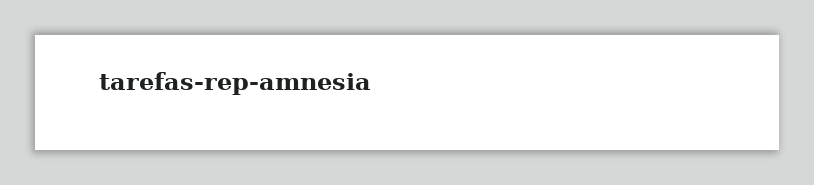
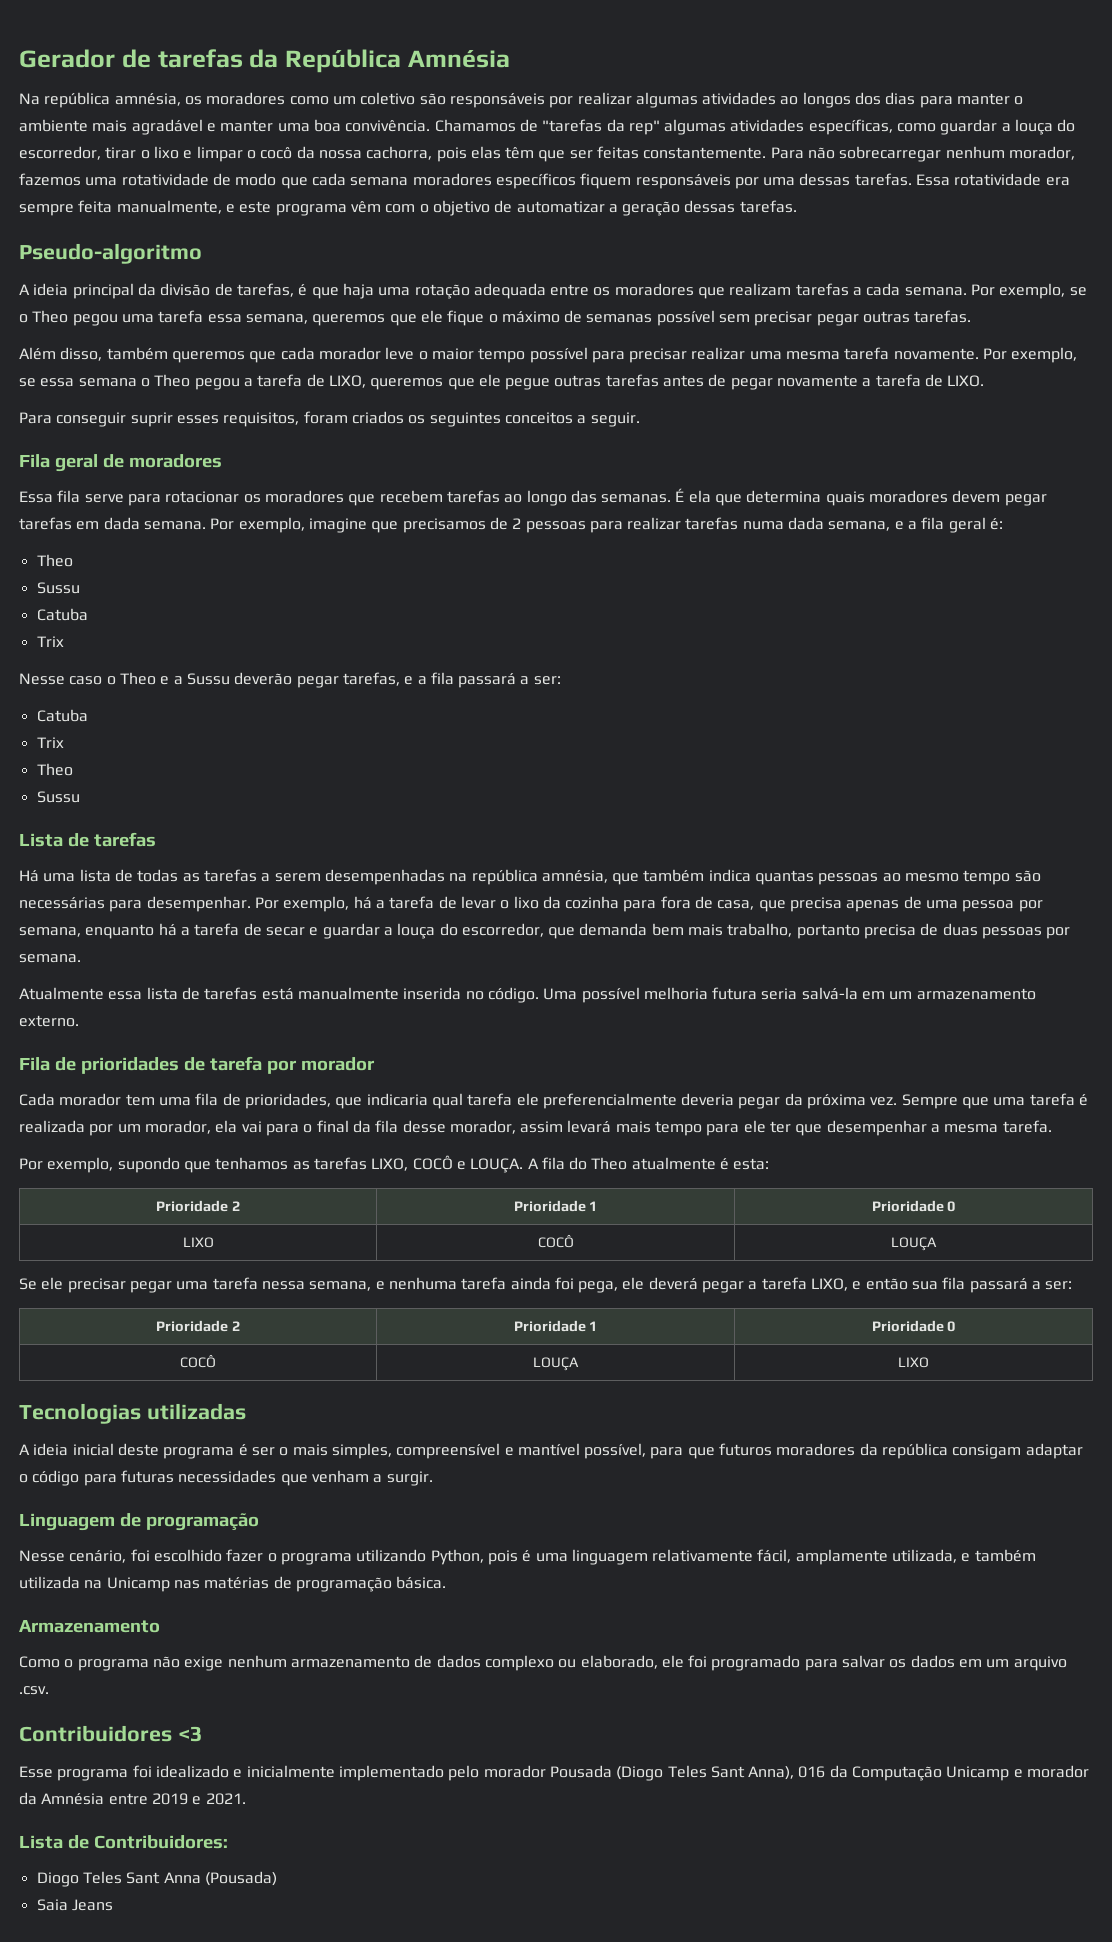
- tarefas-rep-amnesia
+ Gerador de tarefas da República Amnésia
+ Na república amnésia, os moradores como um coletivo são responsáveis por realizar algumas atividades ao longos dos dias para manter o ambiente mais agradável e manter uma boa convivência. Chamamos de "tarefas da rep" algumas atividades específicas, como guardar a louça do escorredor, tirar o lixo e limpar o cocô da nossa cachorra, pois elas têm que ser feitas constantemente. Para não sobrecarregar nenhum morador, fazemos uma rotatividade de modo que cada semana moradores específicos fiquem responsáveis por uma dessas tarefas. Essa rotatividade era sempre feita manualmente, e este programa vêm com o objetivo de automatizar a geração dessas tarefas.
+ Pseudo-algoritmo
+ A ideia principal da divisão de tarefas, é que haja uma rotação adequada entre os moradores que realizam tarefas a cada semana. Por exemplo, se o Theo pegou uma tarefa essa semana, queremos que ele fique o máximo de semanas possível sem precisar pegar outras tarefas.
+ Além disso, também queremos que cada morador leve o maior tempo possível para precisar realizar uma mesma tarefa novamente. Por exemplo, se essa semana o Theo pegou a tarefa de LIXO, queremos que ele pegue outras tarefas antes de pegar novamente a tarefa de LIXO.
+ Para conseguir suprir esses requisitos, foram criados os seguintes conceitos a seguir.
+ Fila geral de moradores
+ Essa fila serve para rotacionar os moradores que recebem tarefas ao longo das semanas. É ela que determina quais moradores devem pegar tarefas em dada semana. Por exemplo, imagine que precisamos de 2 pessoas para realizar tarefas numa dada semana, e a fila geral é:
+ Theo
+ Sussu
+ Catuba
+ Trix
+ Nesse caso o Theo e a Sussu deverão pegar tarefas, e a fila passará a ser:
+ Catuba
+ Trix
+ Theo
+ Sussu
+ Lista de tarefas
+ Há uma lista de todas as tarefas a serem desempenhadas na república amnésia, que também indica quantas pessoas ao mesmo tempo são necessárias para desempenhar. Por exemplo, há a tarefa de levar o lixo da cozinha para fora de casa, que precisa apenas de uma pessoa por semana, enquanto há a tarefa de secar e guardar a louça do escorredor, que demanda bem mais trabalho, portanto precisa de duas pessoas por semana.
+ Atualmente essa lista de tarefas está manualmente inserida no código. Uma possível melhoria futura seria salvá-la em um armazenamento externo.
+ Fila de prioridades de tarefa por morador
+ Cada morador tem uma fila de prioridades, que indicaria qual tarefa ele preferencialmente deveria pegar da próxima vez. Sempre que uma tarefa é realizada por um morador, ela vai para o final da fila desse morador, assim levará mais tempo para ele ter que desempenhar a mesma tarefa.
+ Por exemplo, supondo que tenhamos as tarefas LIXO, COCÔ e LOUÇA. A fila do Theo atualmente é esta:
+ Prioridade 2 | Prioridade 1 | Prioridade 0
+ LIXO | COCÔ | LOUÇA
+ Se ele precisar pegar uma tarefa nessa semana, e nenhuma tarefa ainda foi pega, ele deverá pegar a tarefa LIXO, e então sua fila passará a ser:
+ Prioridade 2 | Prioridade 1 | Prioridade 0
+ COCÔ | LOUÇA | LIXO
+ Tecnologias utilizadas
+ A ideia inicial deste programa é ser o mais simples, compreensível e mantível possível, para que futuros moradores da república consigam adaptar o código para futuras necessidades que venham a surgir.
+ Linguagem de programação
+ Nesse cenário, foi escolhido fazer o programa utilizando Python, pois é uma linguagem relativamente fácil, amplamente utilizada, e também utilizada na Unicamp nas matérias de programação básica.
+ Armazenamento
+ Como o programa não exige nenhum armazenamento de dados complexo ou elaborado, ele foi programado para salvar os dados em um arquivo .csv.
+ Contribuidores <3
+ Esse programa foi idealizado e inicialmente implementado pelo morador Pousada (Diogo Teles Sant Anna), 016 da Computação Unicamp e morador da Amnésia entre 2019 e 2021.
+ Lista de Contribuidores:
+ Diogo Teles Sant Anna (Pousada)
+ Saia Jeans

